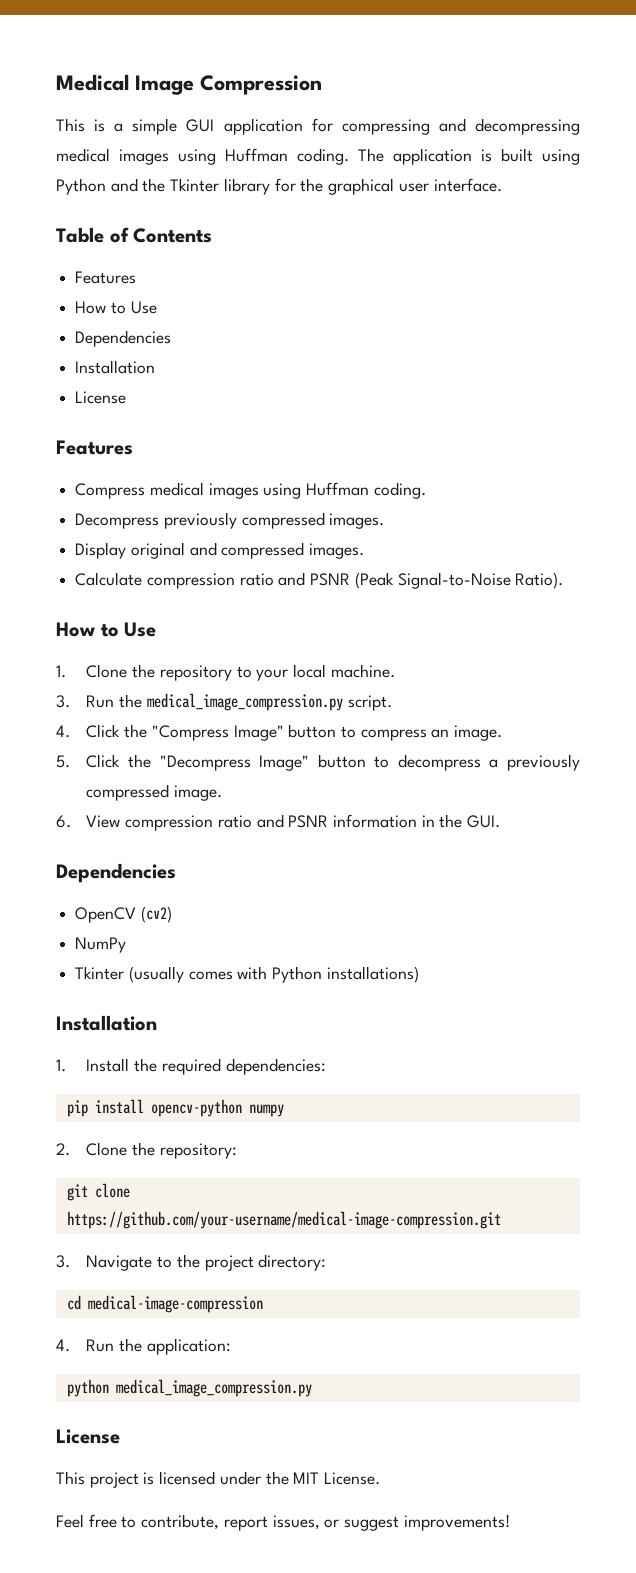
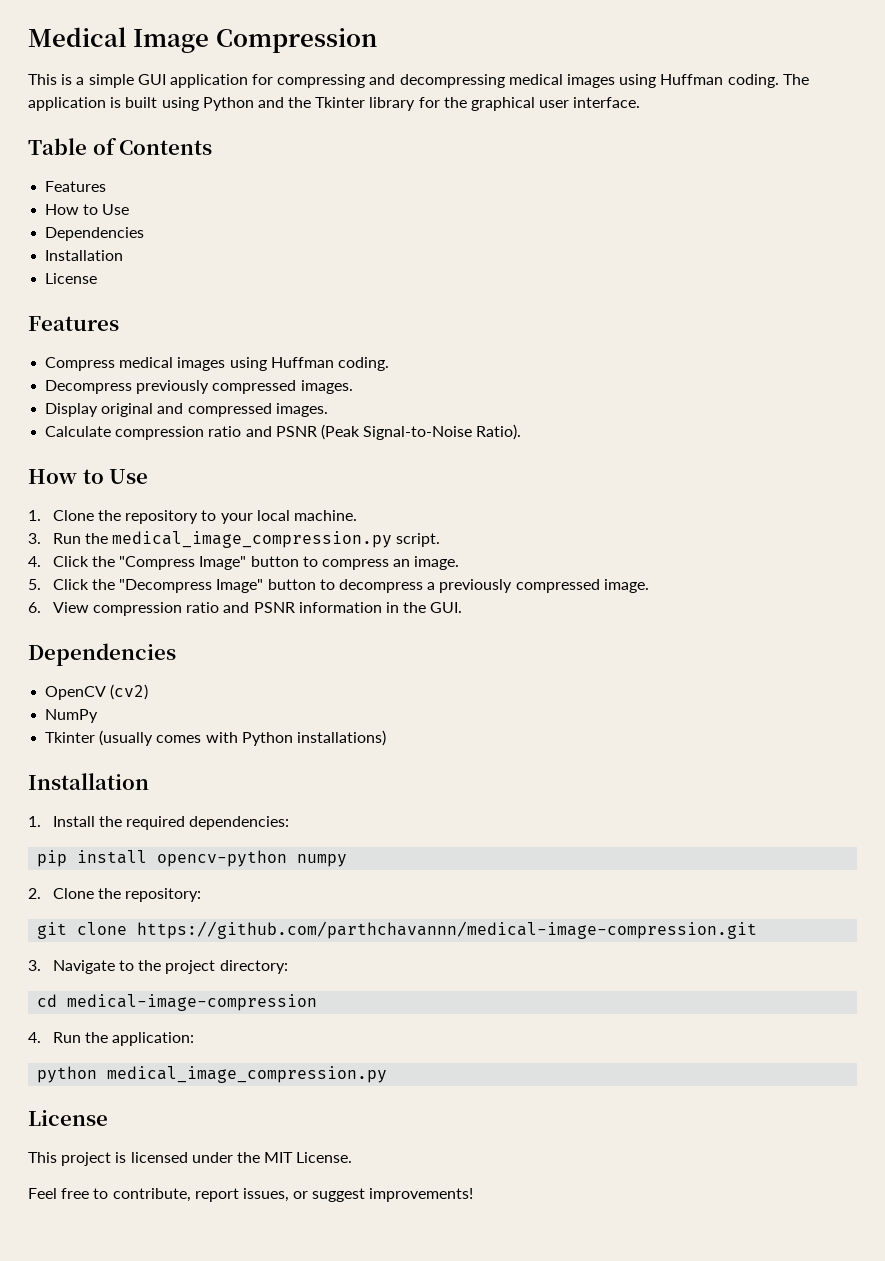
- git clone https://github.com/your-username/medical-image-compression.git
+ git clone https://github.com/parthchavannn/medical-image-compression.git

